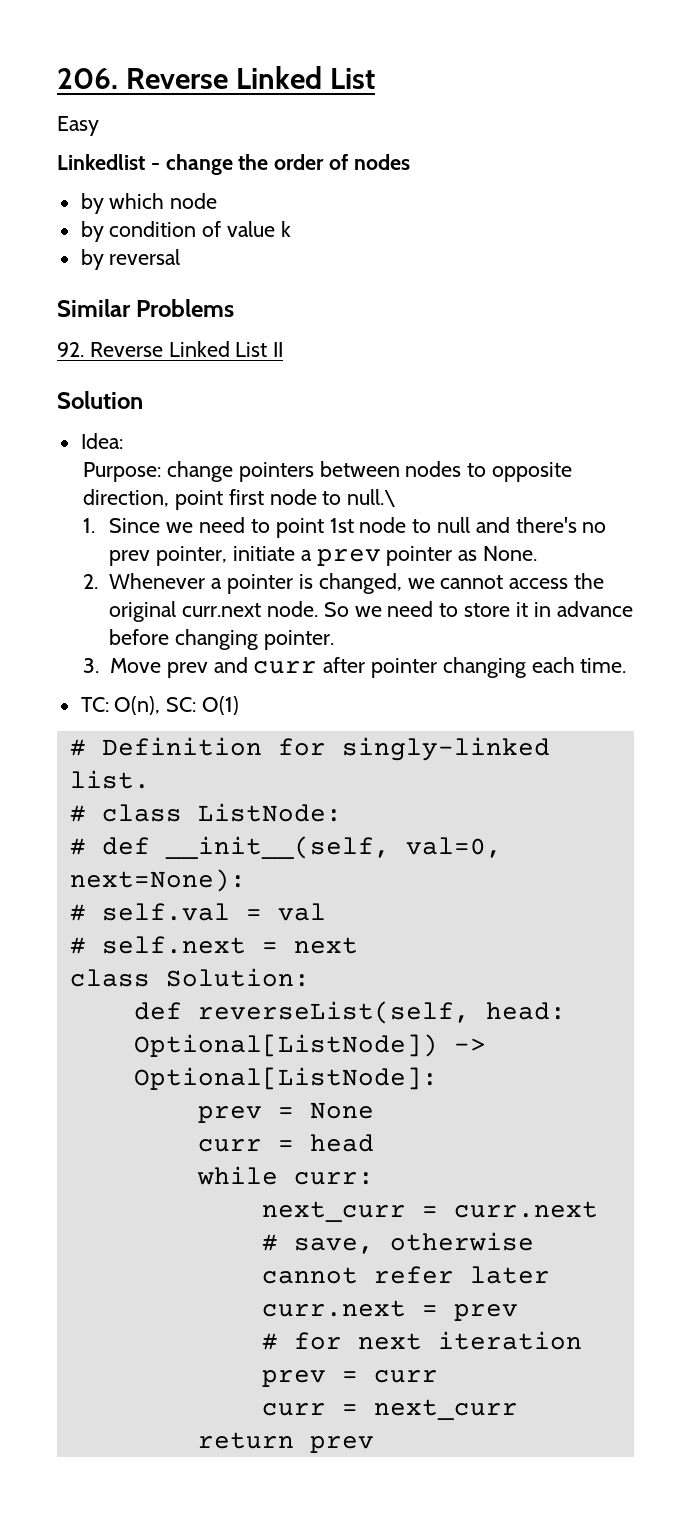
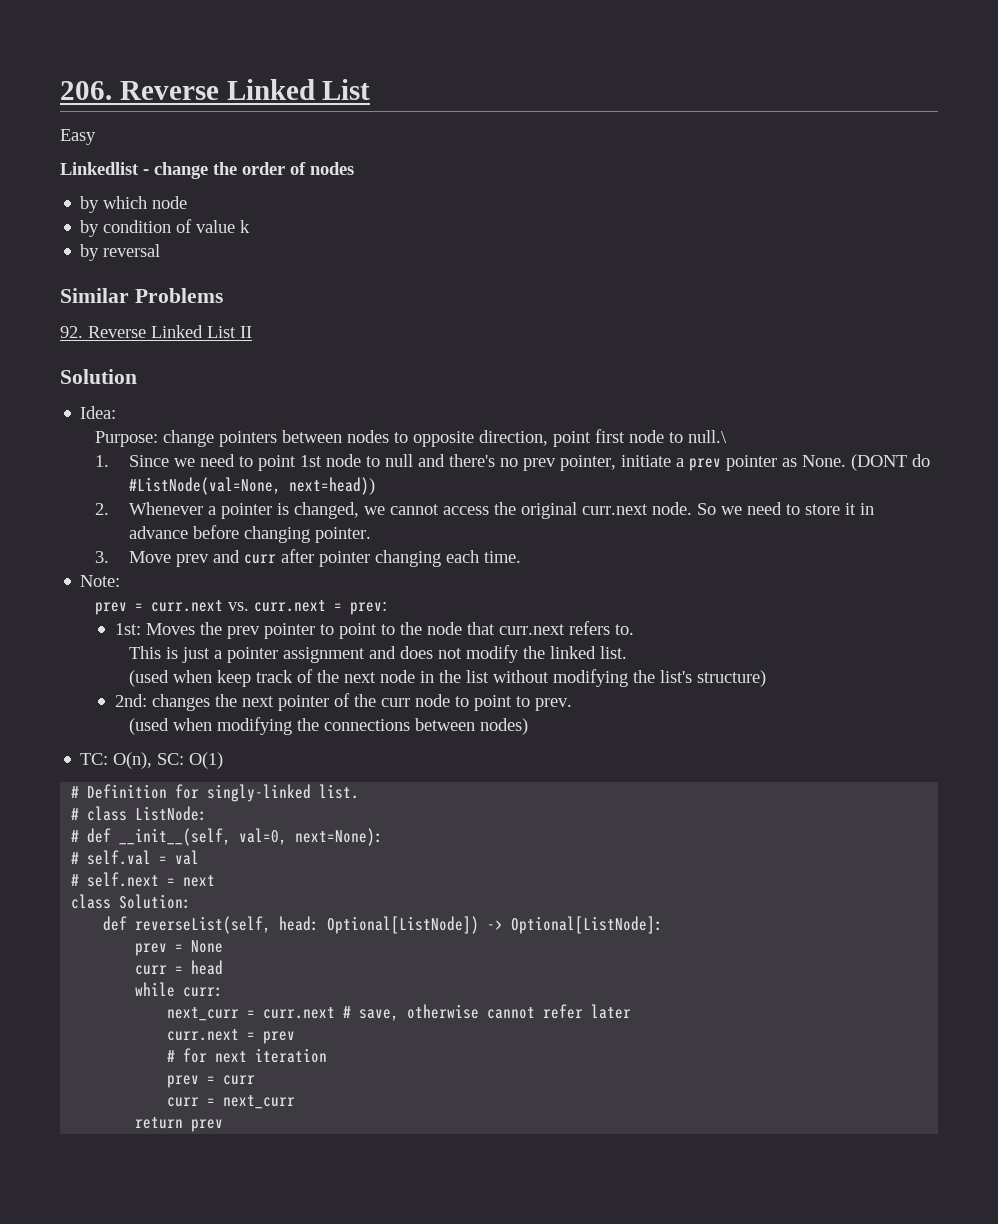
+ (DONT do #ListNode(val=None, next=head))
+ Note:
+ prev = curr.next vs. curr.next = prev:
+ 1st: Moves the prev pointer to point to the node that curr.next refers to.
+ This is just a pointer assignment and does not modify the linked list.
+ (used when keep track of the next node in the list without modifying the list's structure)
+ 2nd: changes the next pointer of the curr node to point to prev.
+ (used when modifying the connections between nodes)

